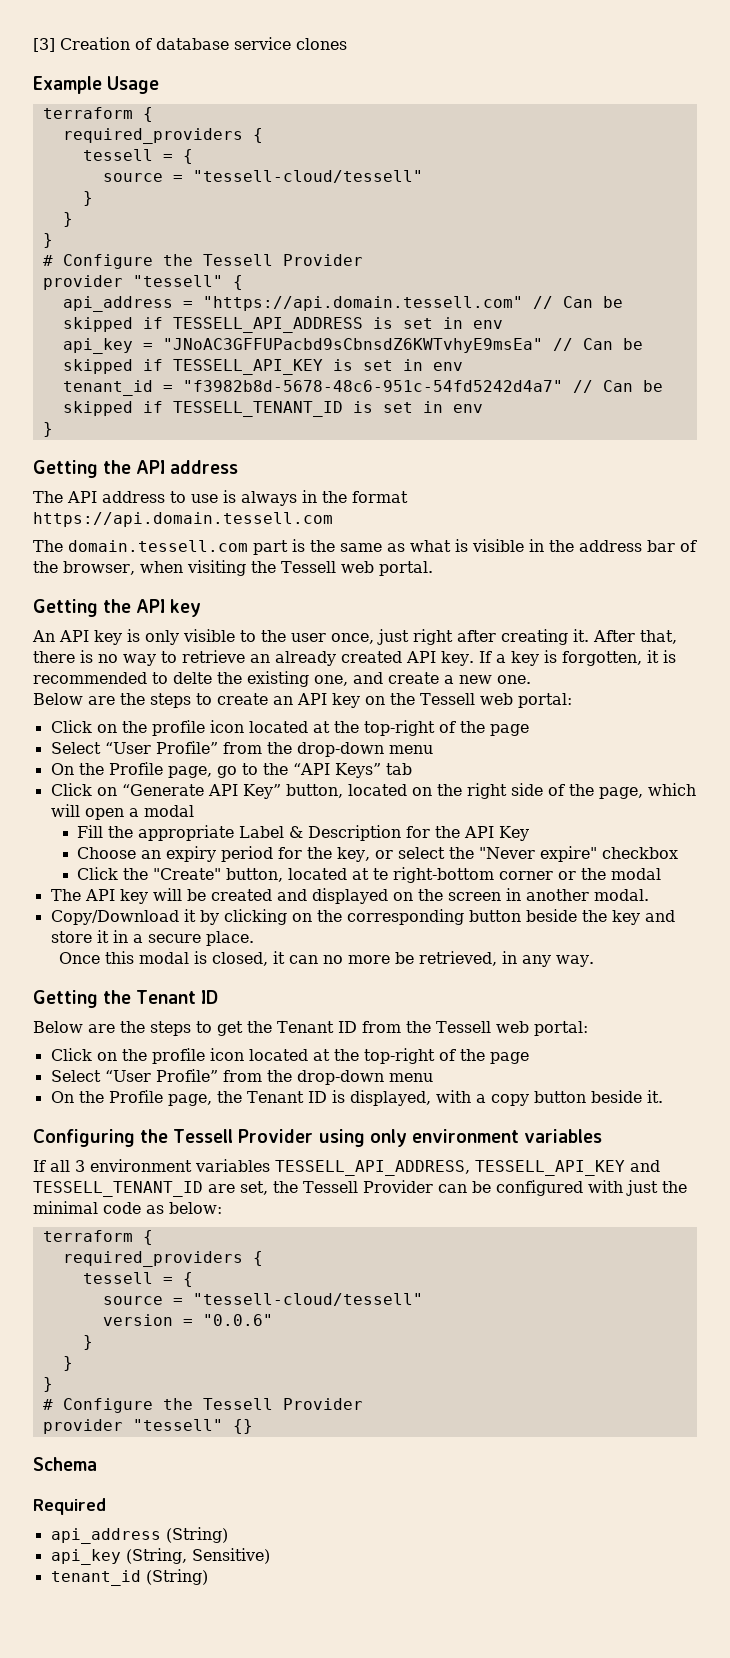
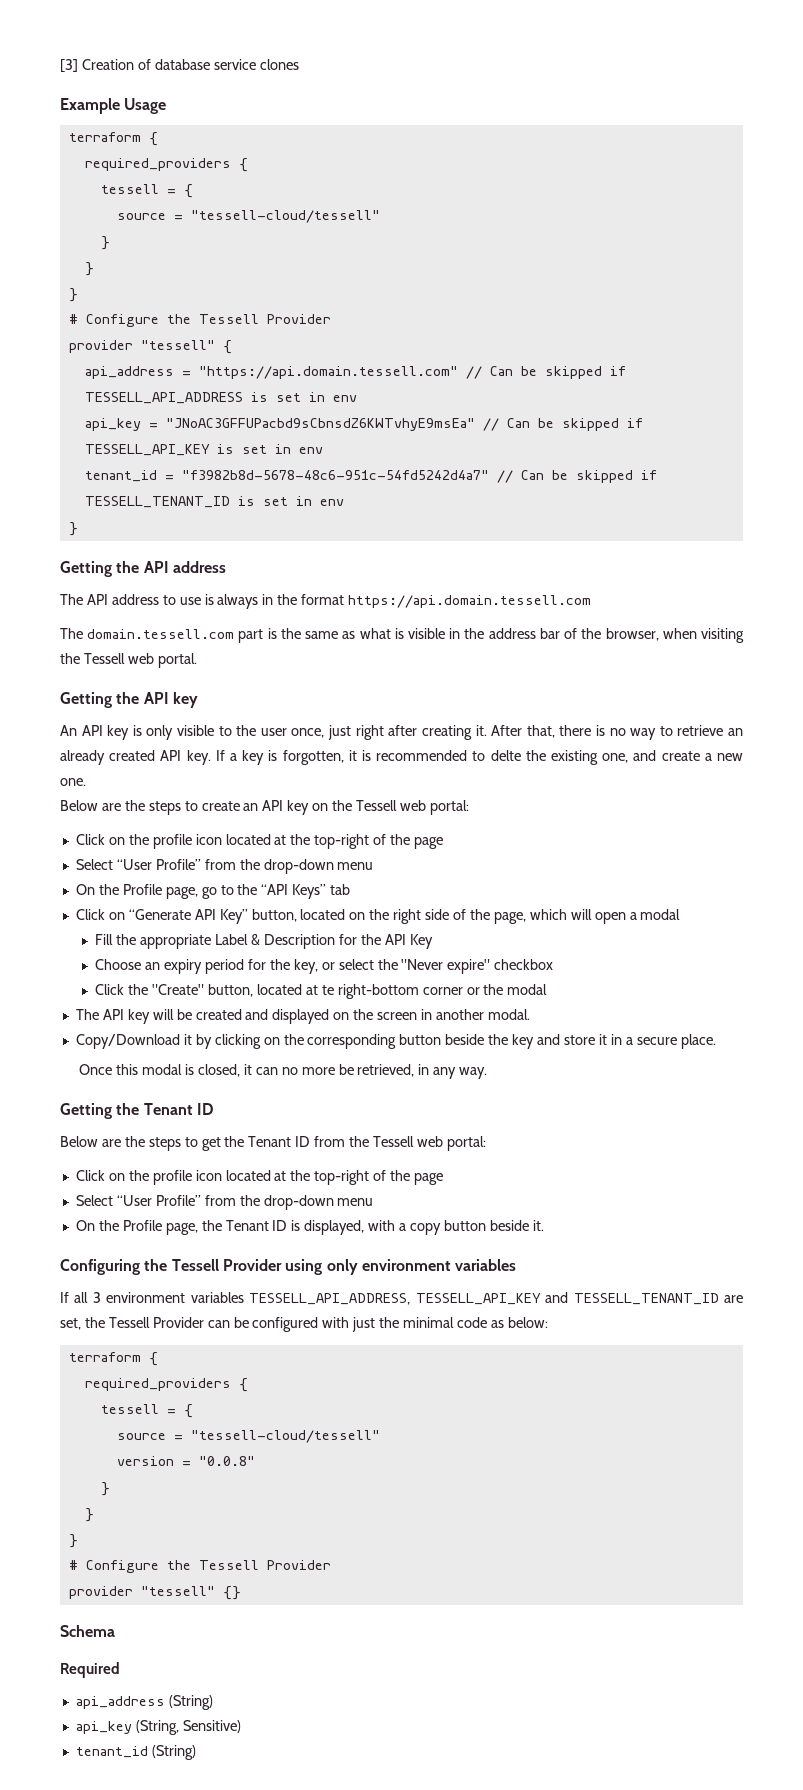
- version = "0.0.6"
+ version = "0.0.8"

